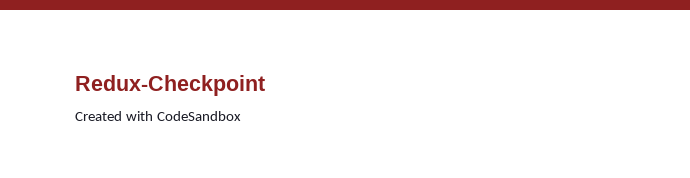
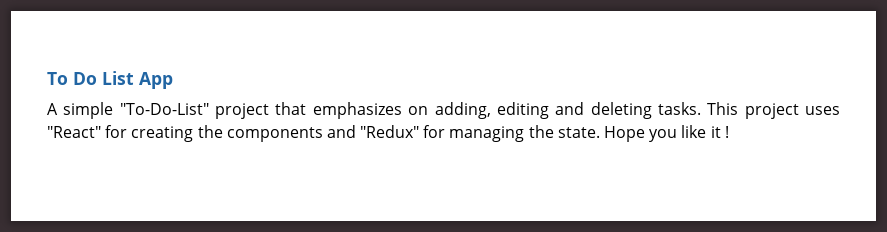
- Redux-Checkpoint
- Created with CodeSandbox
+ To Do List App
+ A simple "To-Do-List" project that emphasizes on adding, editing and deleting tasks. This project uses "React" for creating the components and "Redux" for managing the state. Hope you like it !

